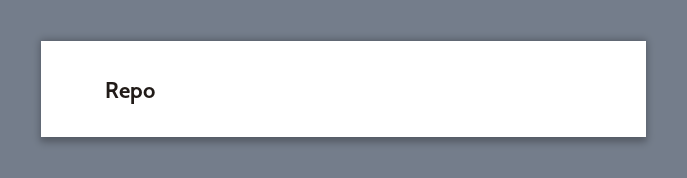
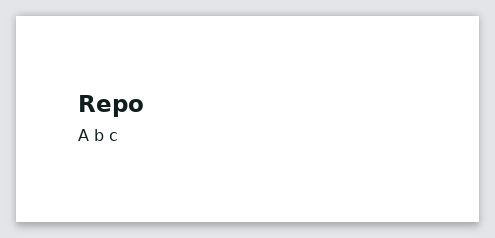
+ A b c

